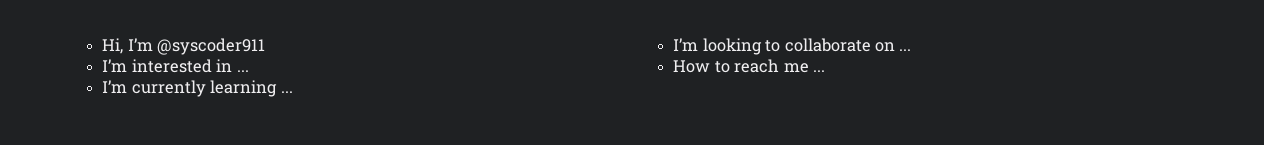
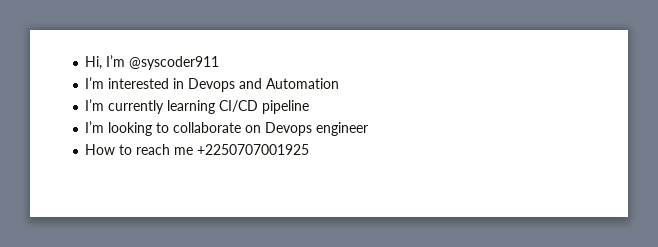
- I’m interested in ...
+ I’m interested in Devops and Automation
- I’m currently learning ...
+ I’m currently learning CI/CD pipeline
- I’m looking to collaborate on ...
+ I’m looking to collaborate on Devops engineer
- How to reach me ...
+ How to reach me +2250707001925

